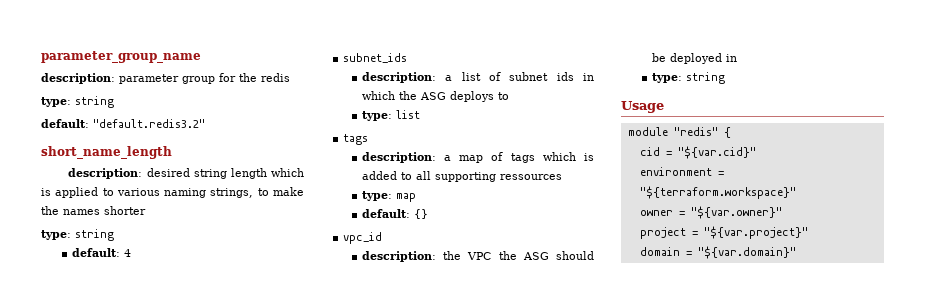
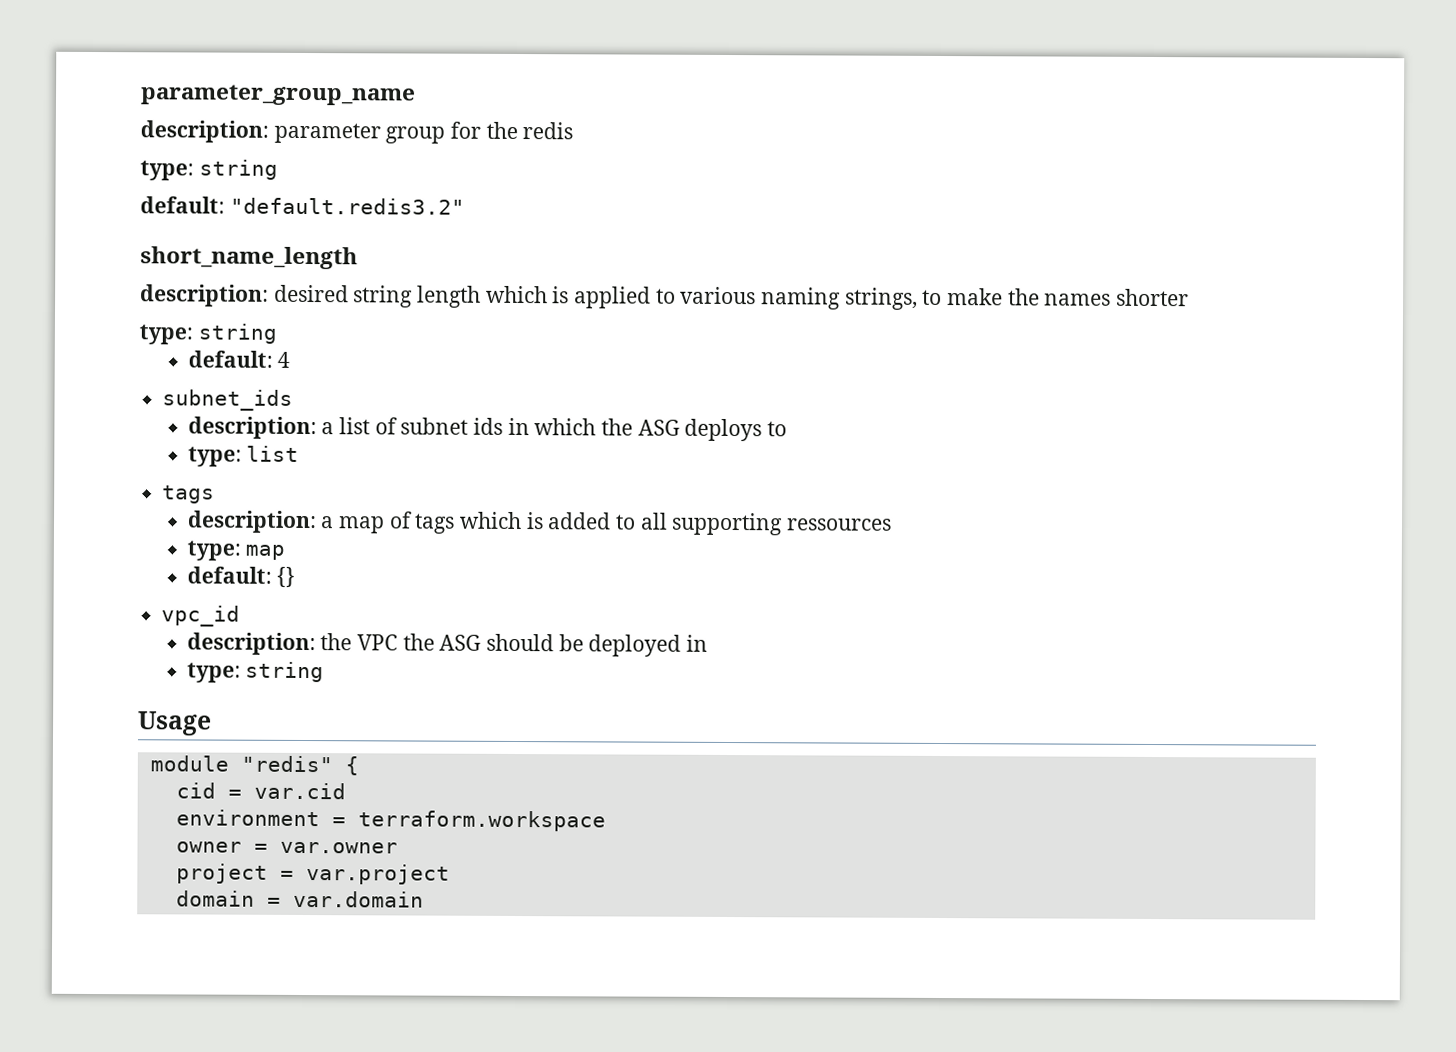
- cid = "${var.cid}"
+ cid = var.cid
- environment = "${terraform.workspace}"
+ environment = terraform.workspace
- owner = "${var.owner}"
+ owner = var.owner
- project = "${var.project}"
+ project = var.project
- domain = "${var.domain}"
+ domain = var.domain

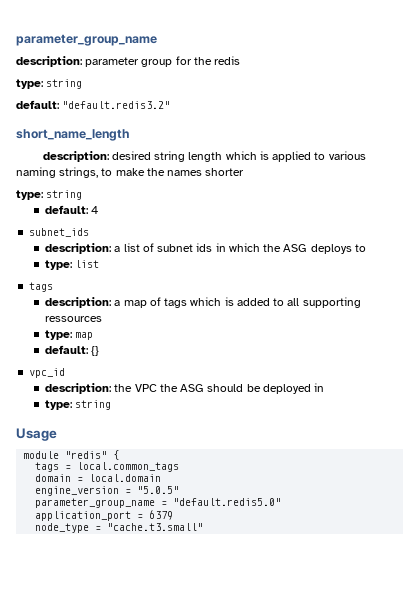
- cid = var.cid
- environment = terraform.workspace
- owner = var.owner
- project = var.project
- domain = var.domain
+ tags = local.common_tags
+ domain = local.domain
+ engine_version = "5.0.5"
+ parameter_group_name = "default.redis5.0"
+ application_port = 6379
+ node_type = "cache.t3.small"

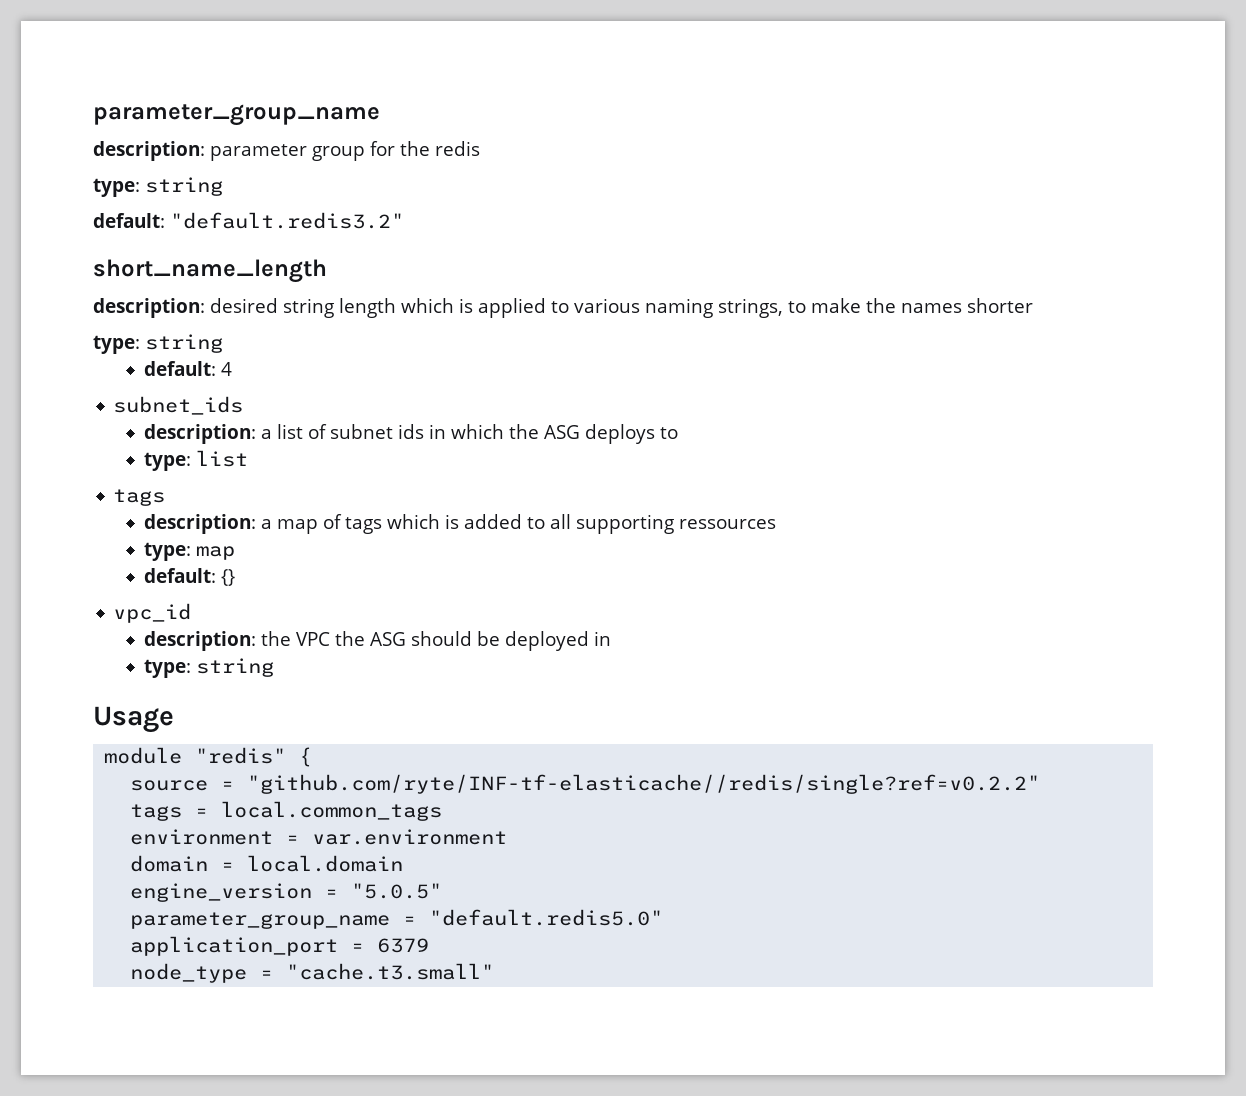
+ source = "github.com/ryte/INF-tf-elasticache//redis/single?ref=v0.2.2"
+ environment = var.environment

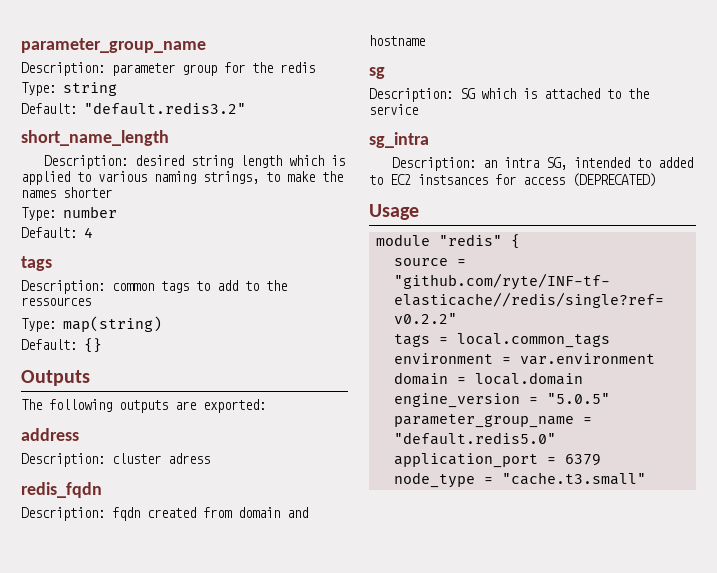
- description: parameter group for the redis
- type: string
- default: "default.redis3.2"
+ Description: parameter group for the redis
+ Type: string
+ Default: "default.redis3.2"
- description: desired string length which is applied to various naming strings, to make the names shorter
- type: string
- default: 4
- subnet_ids
- description: a list of subnet ids in which the ASG deploys to
- type: list
+ Description: desired string length which is applied to various naming strings, to make the names shorter
+ Type: number
+ Default: 4
  tags
- description: a map of tags which is added to all supporting ressources
- type: map
- default: {}
- vpc_id
- description: the VPC the ASG should be deployed in
- type: string
+ Description: common tags to add to the ressources
+ Type: map(string)
+ Default: {}
+ Outputs
+ The following outputs are exported:
+ address
+ Description: cluster adress
+ redis_fqdn
+ Description: fqdn created from domain and hostname
+ sg
+ Description: SG which is attached to the service
+ sg_intra
+ Description: an intra SG, intended to added to EC2 instsances for access (DEPRECATED)

